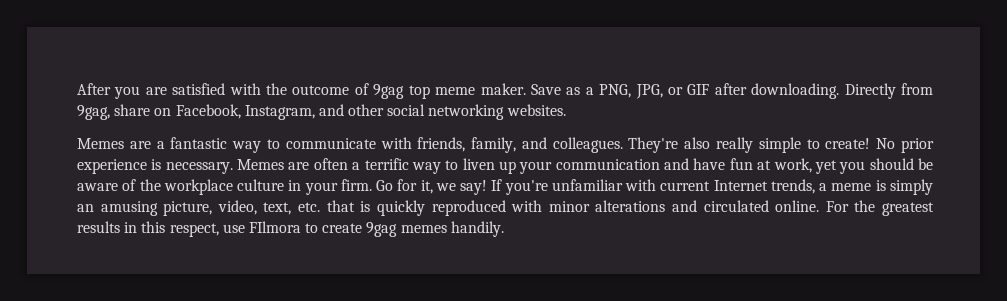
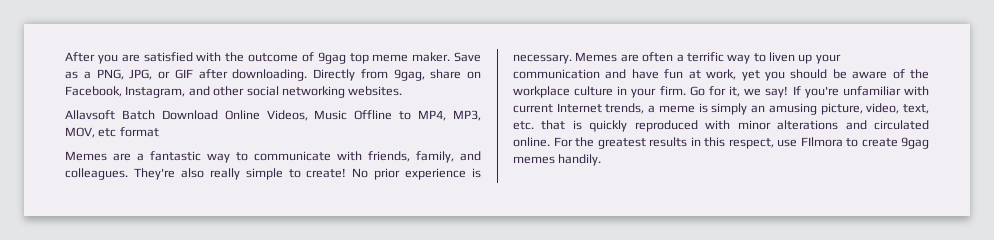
+ Allavsoft Batch Download Online Videos, Music Offline to MP4, MP3, MOV, etc format

